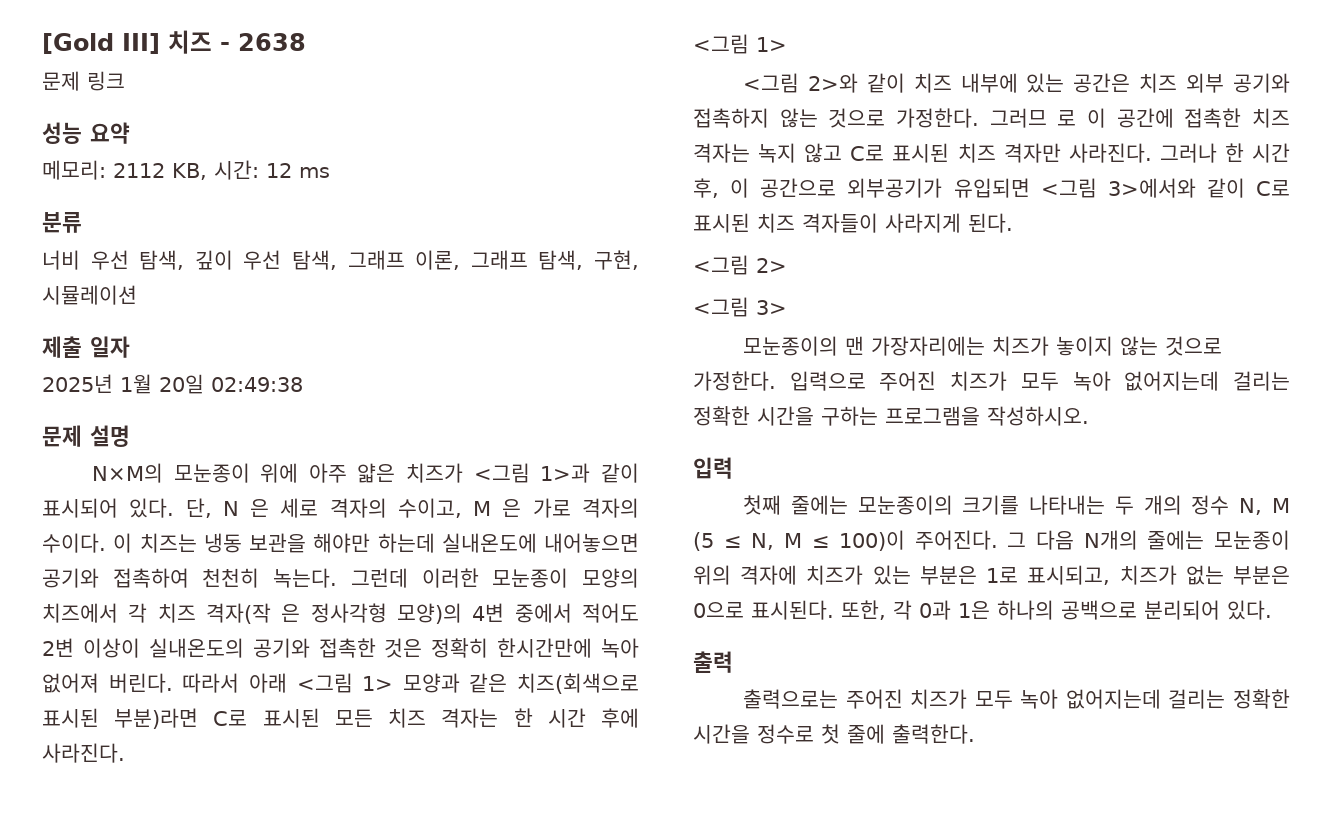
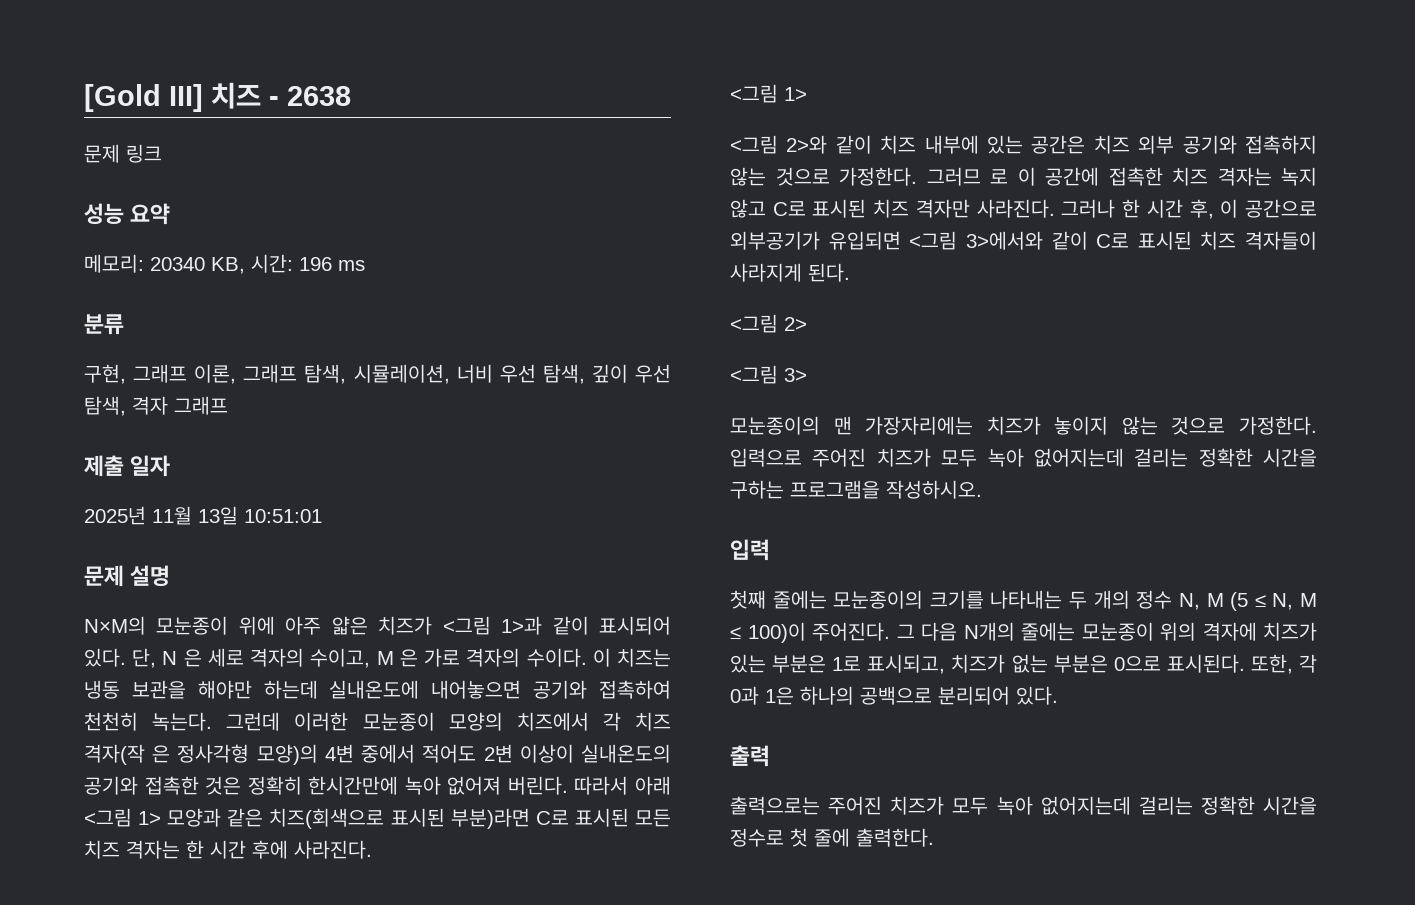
- 메모리: 2112 KB, 시간: 12 ms
+ 메모리: 20340 KB, 시간: 196 ms
- 너비 우선 탐색, 깊이 우선 탐색, 그래프 이론, 그래프 탐색, 구현, 시뮬레이션
+ 구현, 그래프 이론, 그래프 탐색, 시뮬레이션, 너비 우선 탐색, 깊이 우선 탐색, 격자 그래프
- 2025년 1월 20일 02:49:38
+ 2025년 11월 13일 10:51:01

